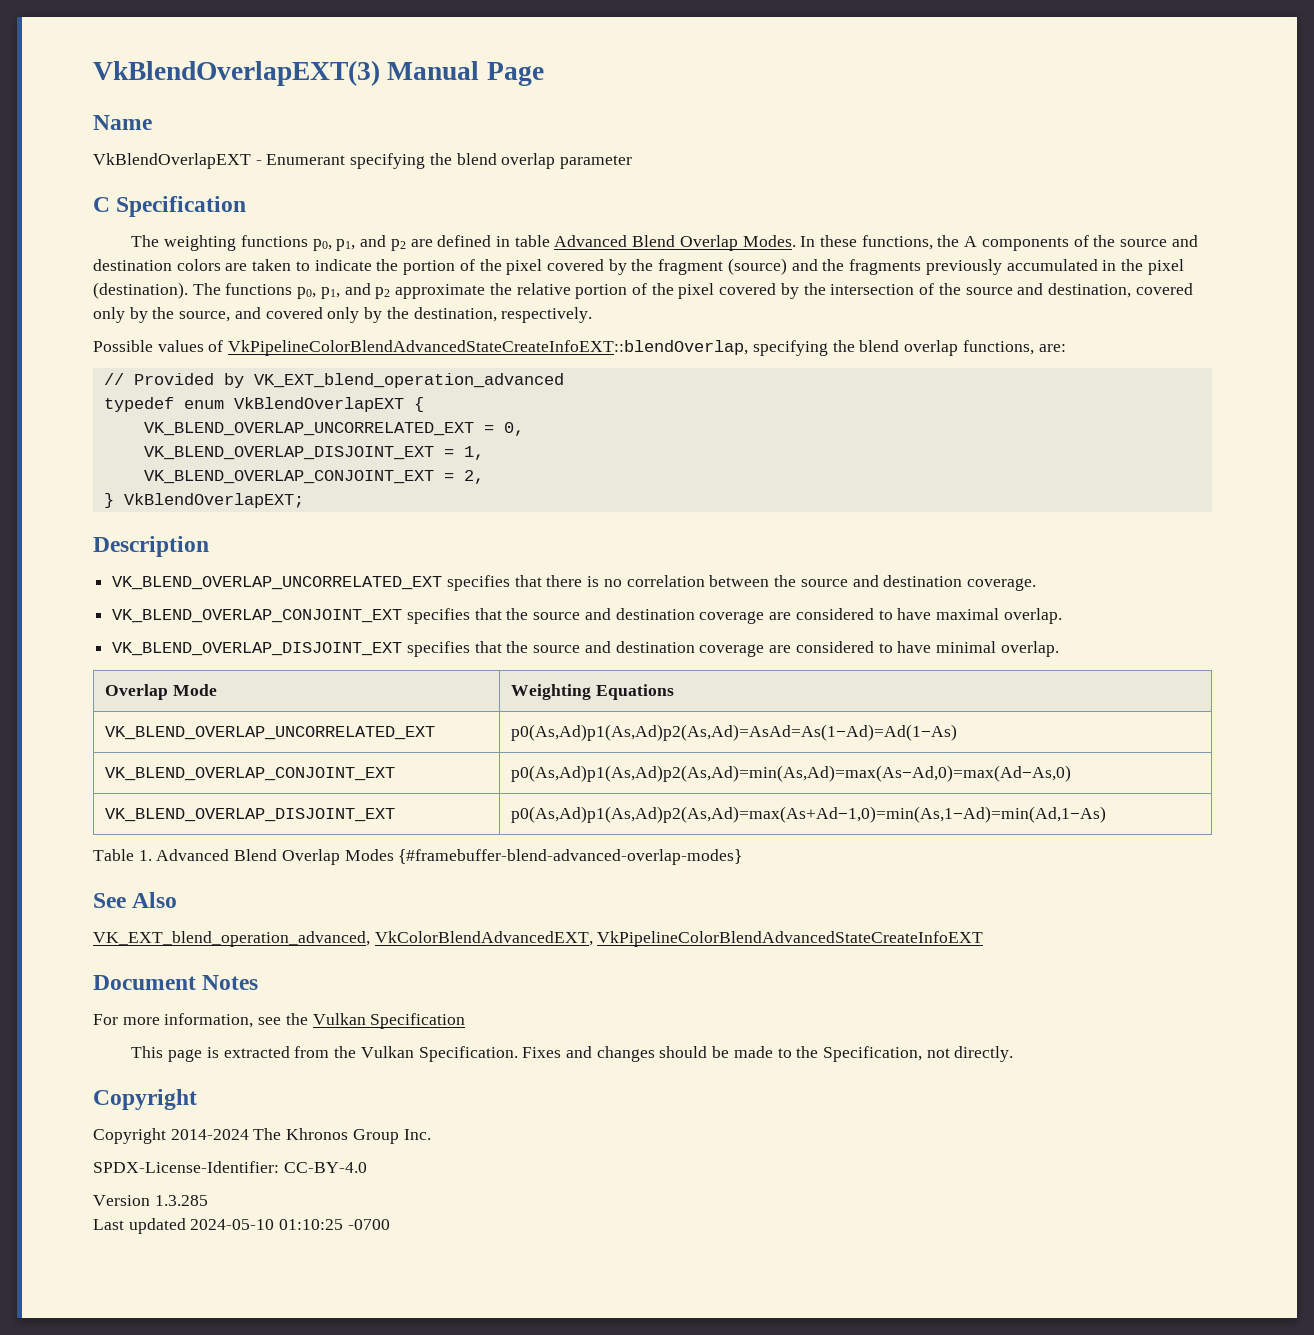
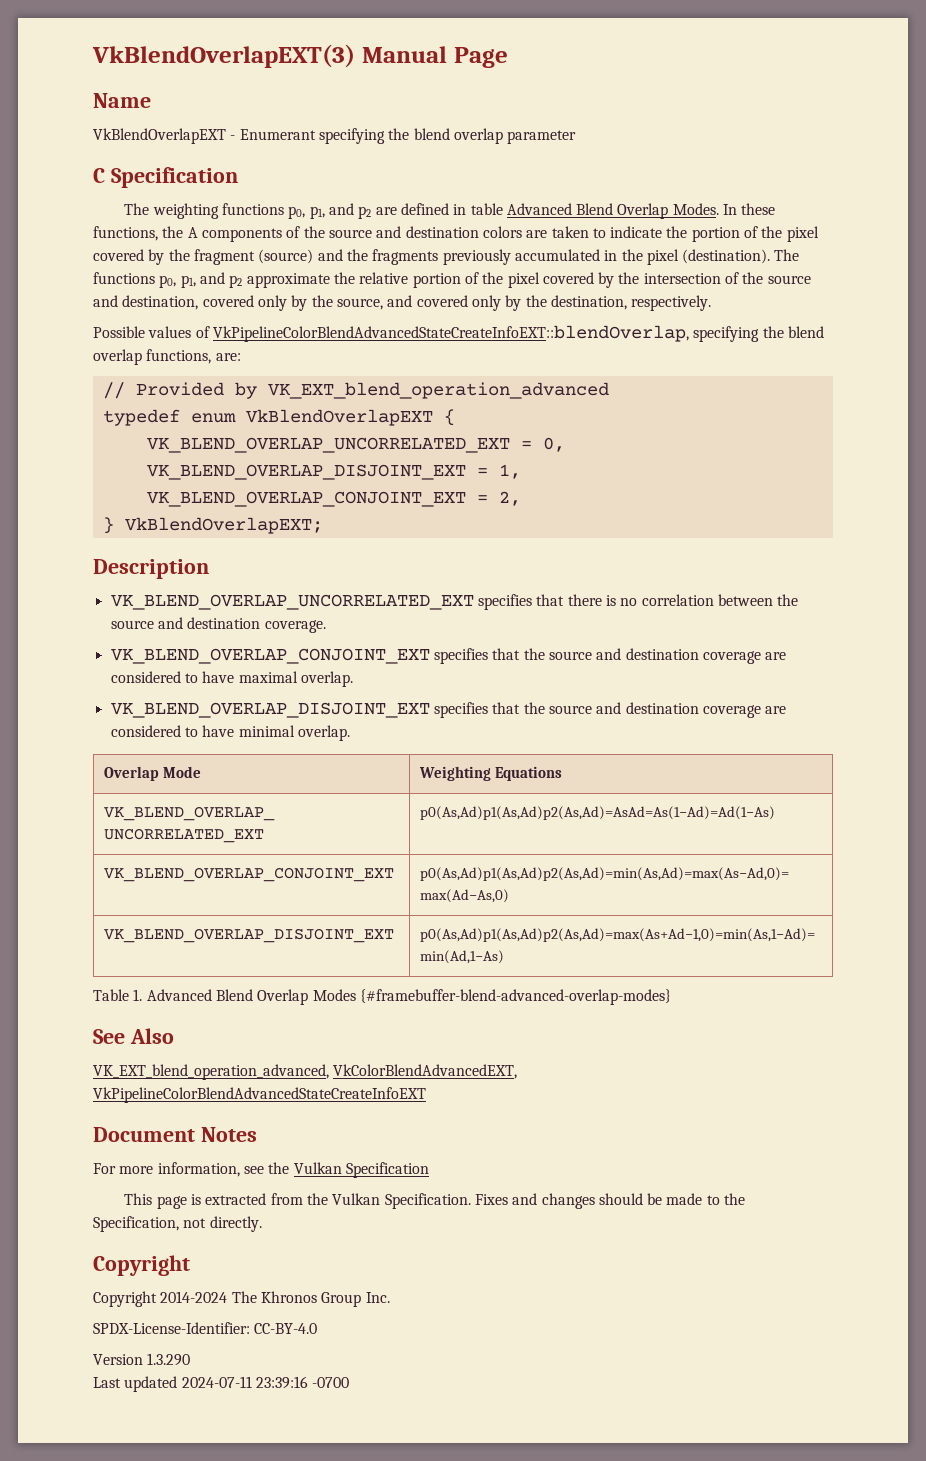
- Version 1.3.285
+ Version 1.3.290
- Last updated 2024-05-10 01:10:25 -0700
+ Last updated 2024-07-11 23:39:16 -0700

